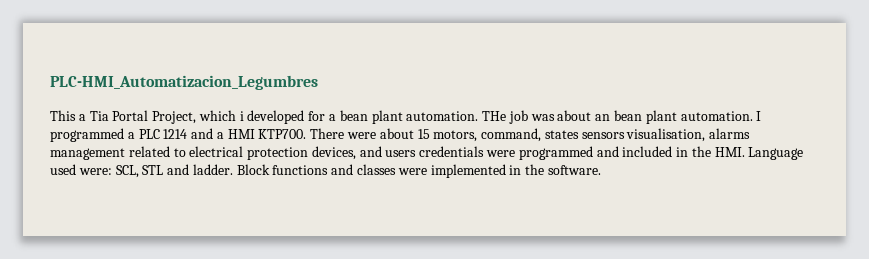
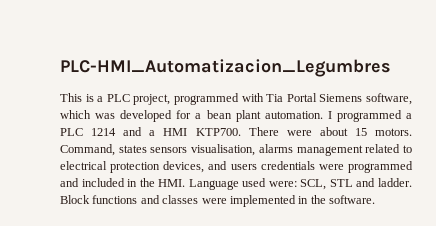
- This a Tia Portal Project, which i developed for a bean plant automation.
+ This is a PLC project, programmed with Tia Portal Siemens software, which was developed for a bean plant automation.
- THe job was about an bean plant automation.
- There were about 15 motors, command, states sensors visualisation, alarms management related to electrical protection devices, and users credentials were programmed and included in the HMI. Language used were: SCL, STL and ladder.
+ There were about 15 motors. Command, states sensors visualisation, alarms management related to electrical protection devices, and users credentials were programmed and included in the HMI. Language used were: SCL, STL and ladder.

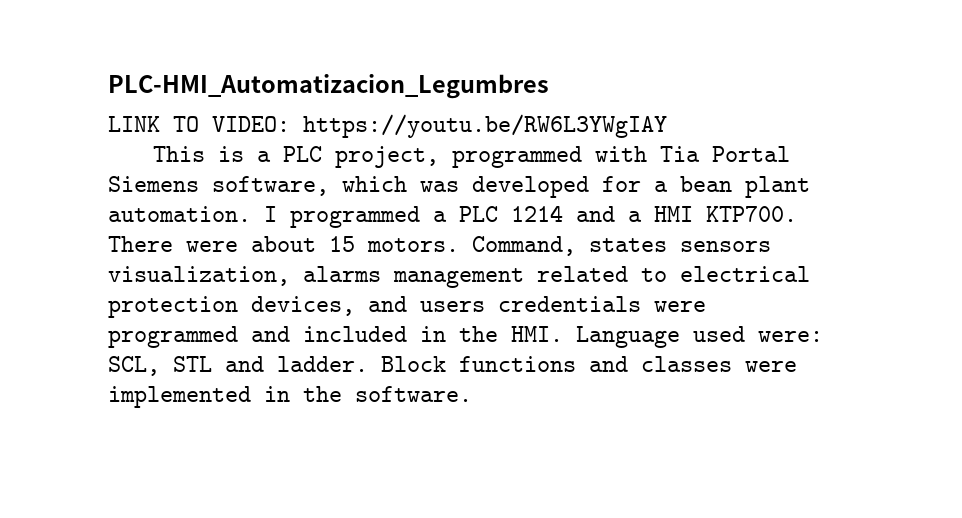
+ LINK TO VIDEO: https://youtu.be/RW6L3YWgIAY
- Command, states sensors visualisation, alarms management related to electrical protection devices, and users credentials were programmed and included in the HMI. Language used were: SCL, STL and ladder.
+ Command, states sensors visualization, alarms management related to electrical protection devices, and users credentials were programmed and included in the HMI. Language used were: SCL, STL and ladder.

